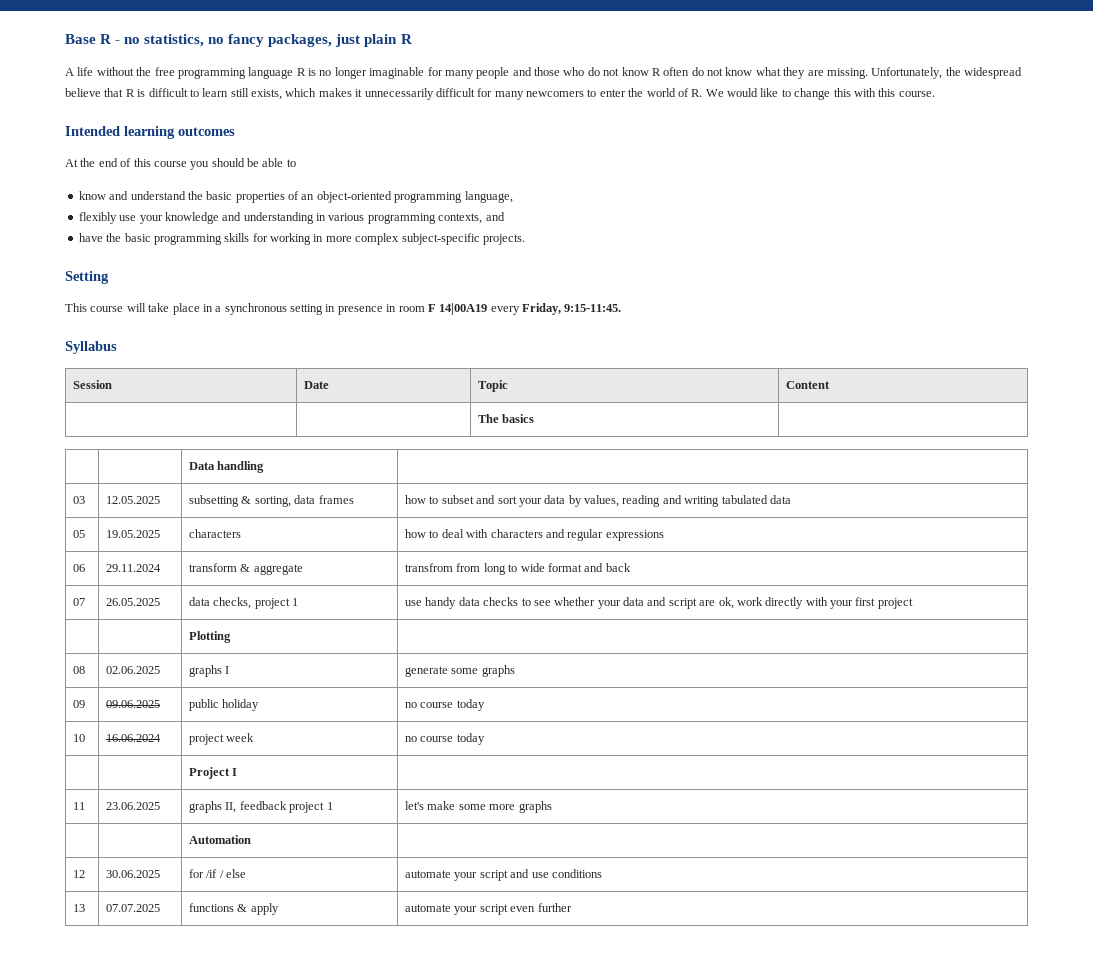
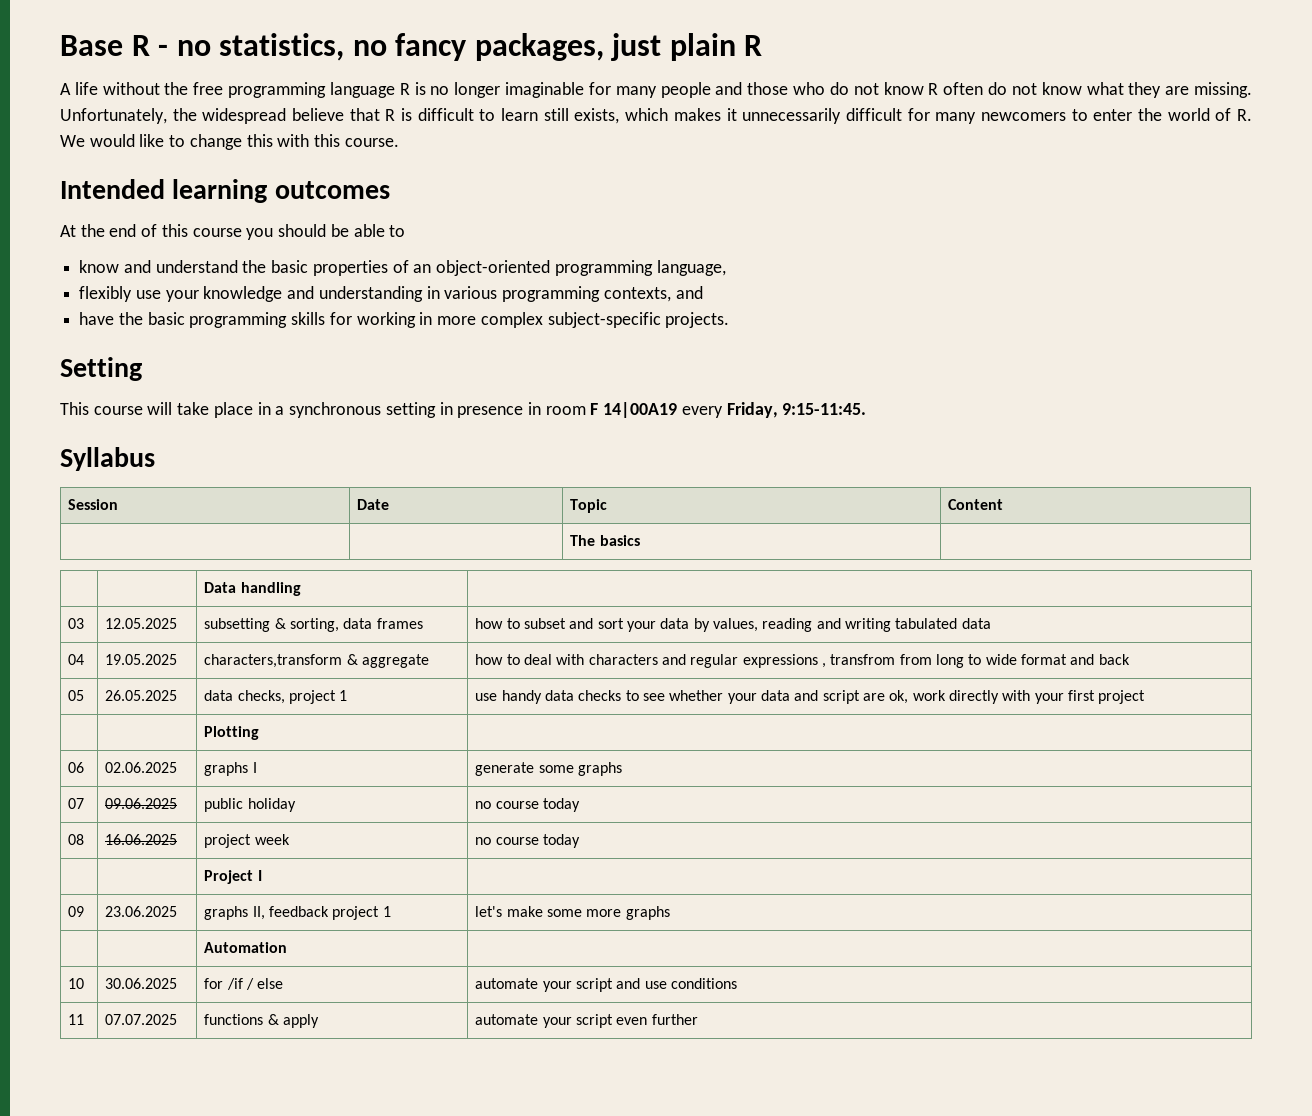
- 05 | 19.05.2025 | characters | how to deal with characters and regular expressions
- 06 | 29.11.2024 | transform & aggregate | transfrom from long to wide format and back
+ 04 | 19.05.2025 | characters,transform & aggregate | how to deal with characters and regular expressions , transfrom from long to wide format and back
- 07 | 26.05.2025 | data checks, project 1 | use handy data checks to see whether your data and script are ok, work directly with your first project
+ 05 | 26.05.2025 | data checks, project 1 | use handy data checks to see whether your data and script are ok, work directly with your first project
- 08 | 02.06.2025 | graphs I | generate some graphs
+ 06 | 02.06.2025 | graphs I | generate some graphs
- 09 | 09.06.2025 | public holiday | no course today
+ 07 | 09.06.2025 | public holiday | no course today
- 10 | 16.06.2024 | project week | no course today
+ 08 | 16.06.2025 | project week | no course today
- 11 | 23.06.2025 | graphs II, feedback project 1 | let's make some more graphs
+ 09 | 23.06.2025 | graphs II, feedback project 1 | let's make some more graphs
- 12 | 30.06.2025 | for /if / else | automate your script and use conditions
+ 10 | 30.06.2025 | for /if / else | automate your script and use conditions
- 13 | 07.07.2025 | functions & apply | automate your script even further
+ 11 | 07.07.2025 | functions & apply | automate your script even further

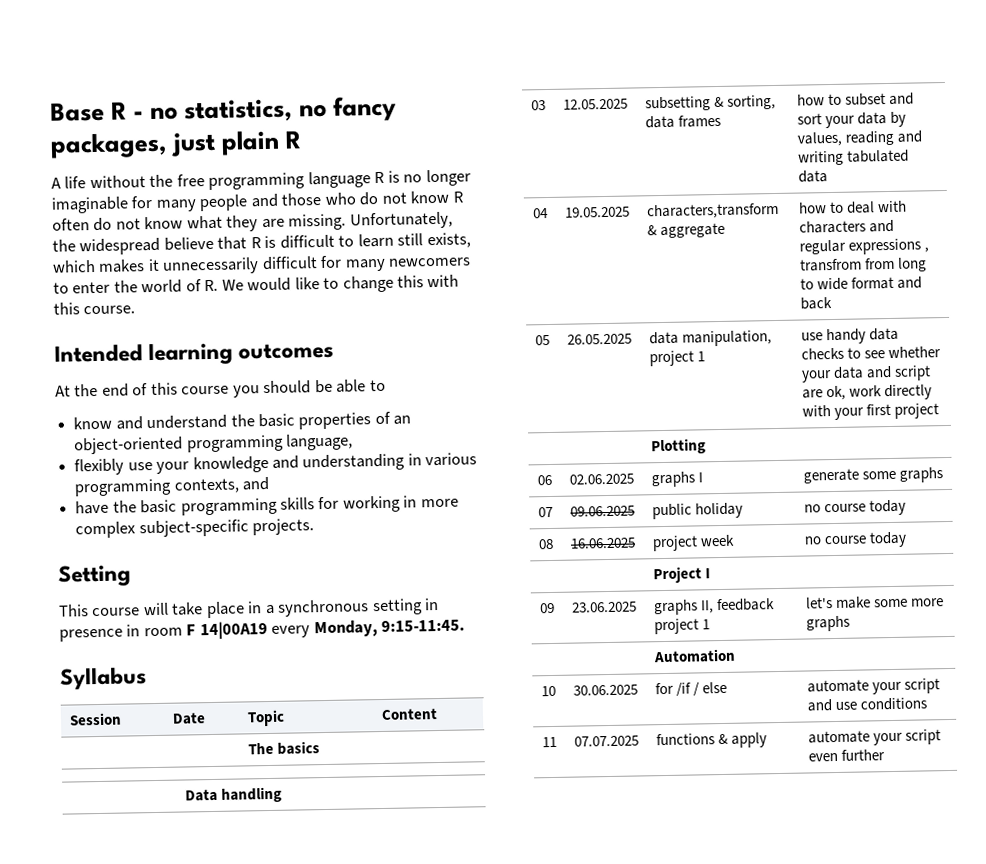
- This course will take place in a synchronous setting in presence in room F 14|00A19 every Friday, 9:15-11:45.
+ This course will take place in a synchronous setting in presence in room F 14|00A19 every Monday, 9:15-11:45.
- 05 | 26.05.2025 | data checks, project 1 | use handy data checks to see whether your data and script are ok, work directly with your first project
+ 05 | 26.05.2025 | data manipulation, project 1 | use handy data checks to see whether your data and script are ok, work directly with your first project

